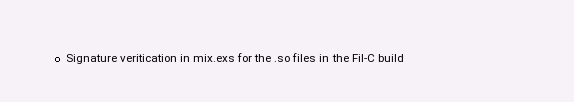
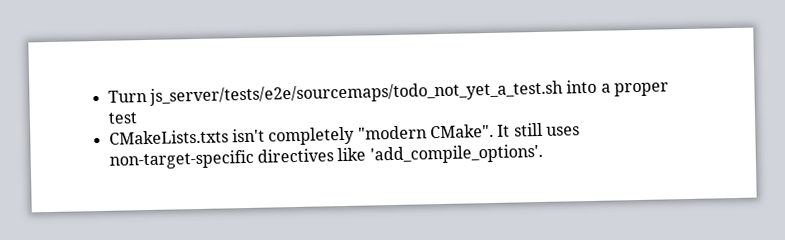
- Signature veritication in mix.exs for the .so files in the Fil-C build
+ Turn js_server/tests/e2e/sourcemaps/todo_not_yet_a_test.sh into a proper test
+ CMakeLists.txts isn't completely "modern CMake". It still uses non-target-specific directives like 'add_compile_options'.

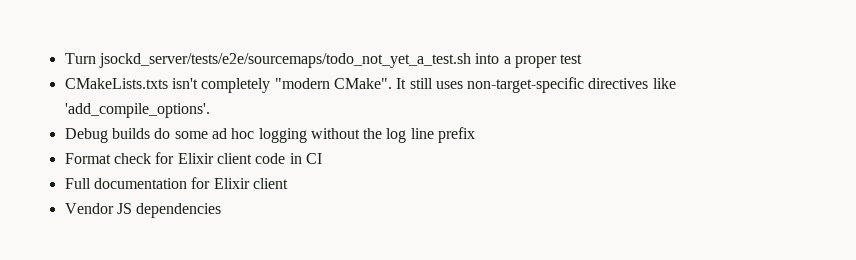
- Turn js_server/tests/e2e/sourcemaps/todo_not_yet_a_test.sh into a proper test
+ Turn jsockd_server/tests/e2e/sourcemaps/todo_not_yet_a_test.sh into a proper test
+ Debug builds do some ad hoc logging without the log line prefix
+ Format check for Elixir client code in CI
+ Full documentation for Elixir client
+ Vendor JS dependencies

